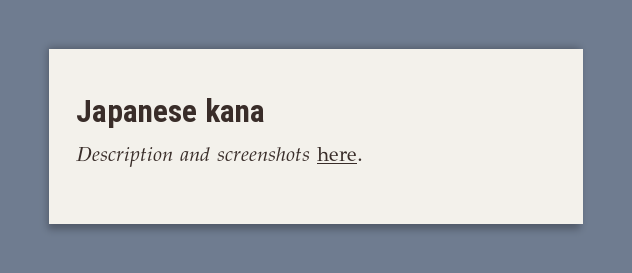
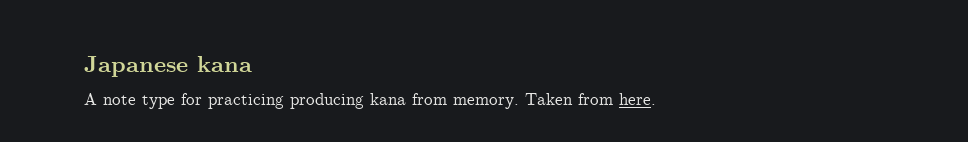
- Description and screenshots here.
+ A note type for practicing producing kana from memory. Taken from here.

